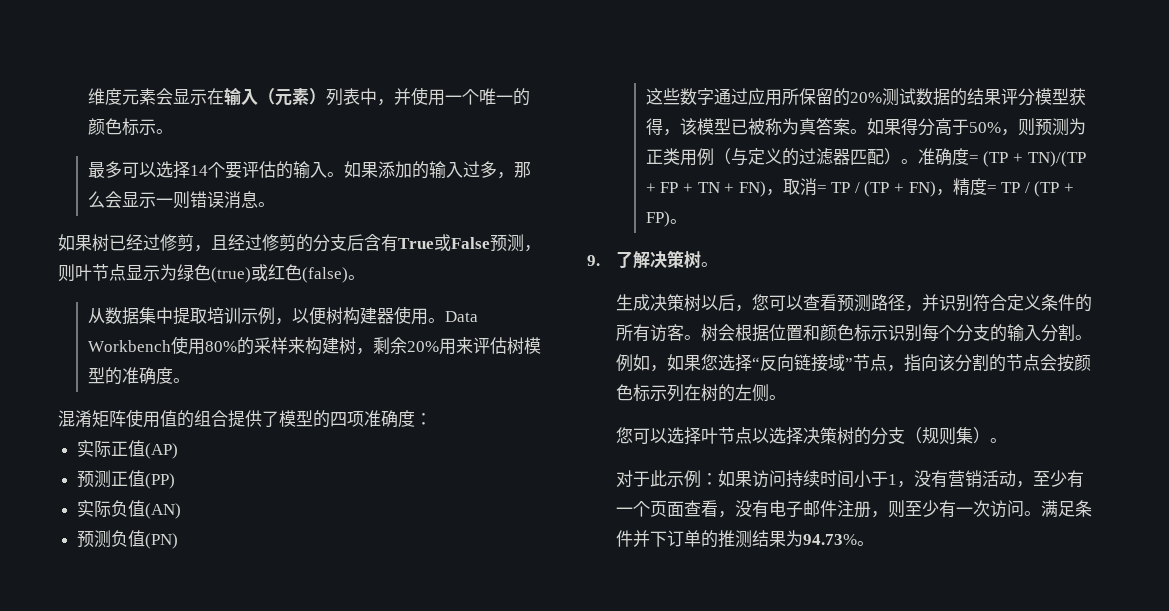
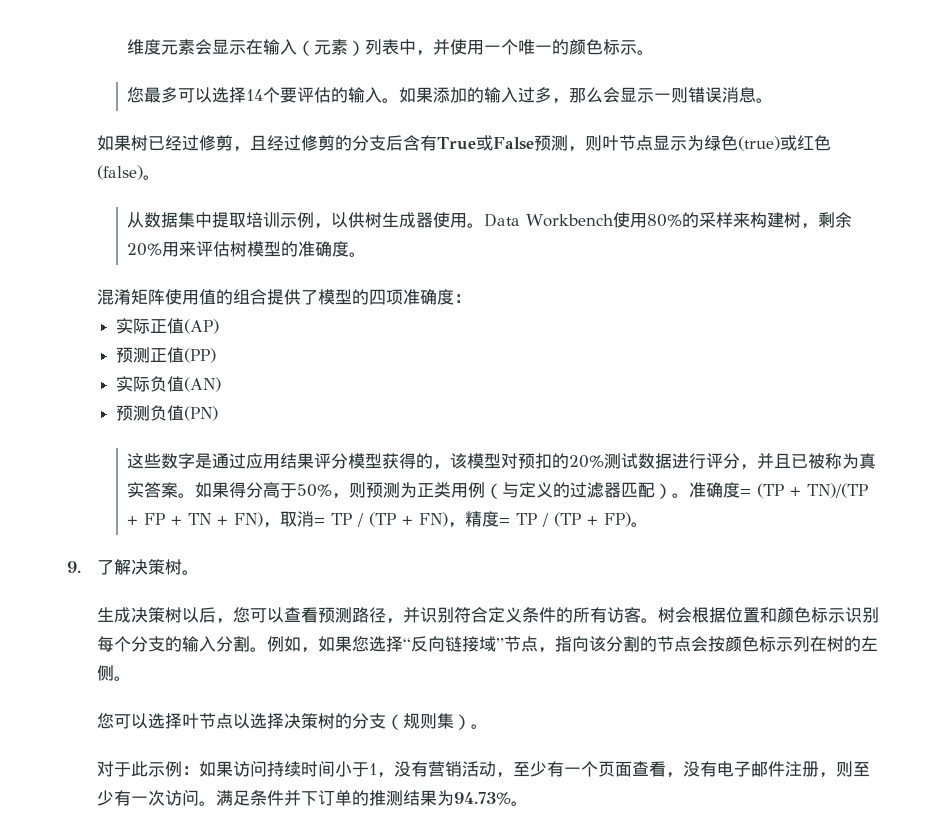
- 最多可以选择14个要评估的输入。
+ 您最多可以选择14个要评估的输入。
- 从数据集中提取培训示例，以便树构建器使用。
+ 从数据集中提取培训示例，以供树生成器使用。
- 这些数字通过应用所保留的20%测试数据的结果评分模型获得，该模型已被称为真答案。
+ 这些数字是通过应用结果评分模型获得的，该模型对预扣的20%测试数据进行评分，并且已被称为真实答案。

